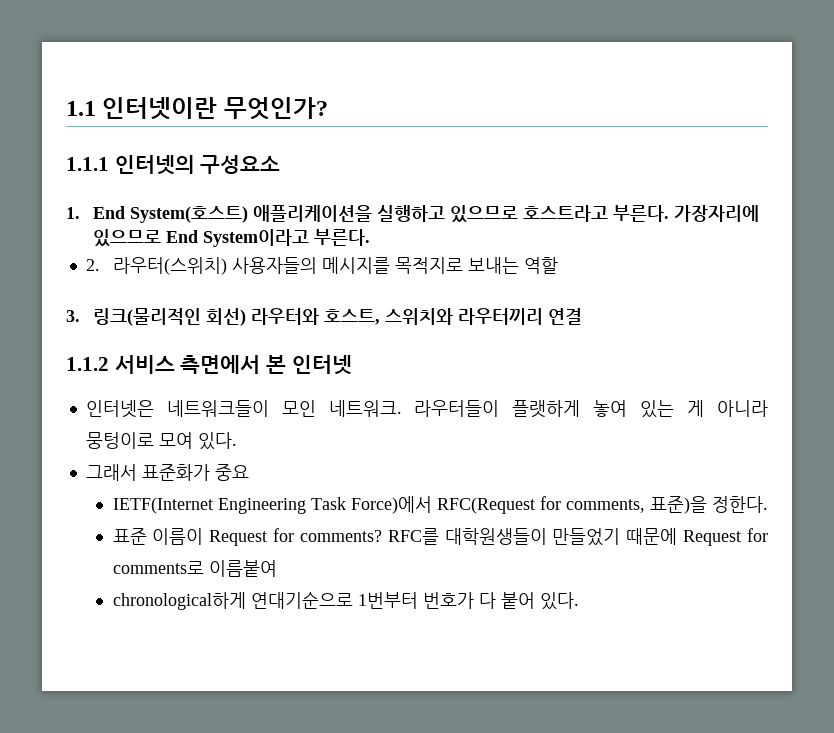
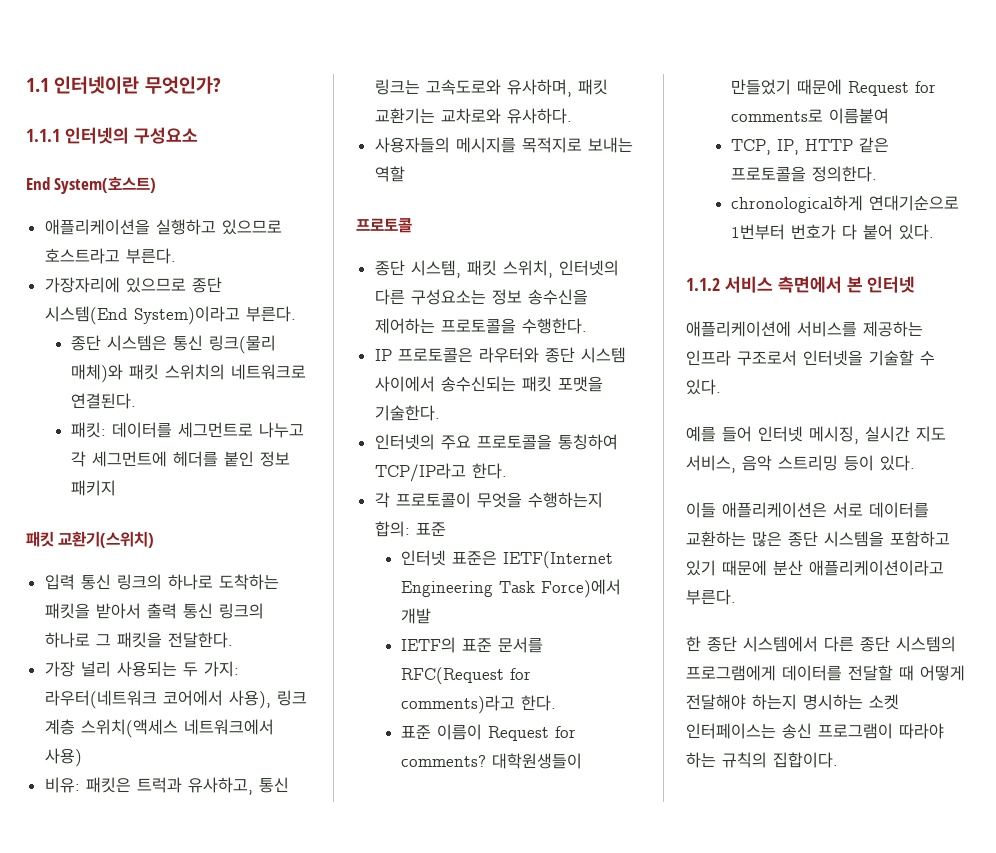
- 1. End System(호스트) 애플리케이션을 실행하고 있으므로 호스트라고 부른다. 가장자리에 있으므로 End System이라고 부른다.
- 2. 라우터(스위치) 사용자들의 메시지를 목적지로 보내는 역할
+ End System(호스트)
+ 애플리케이션을 실행하고 있으므로 호스트라고 부른다.
+ 가장자리에 있으므로 종단 시스템(End System)이라고 부른다.
+ 종단 시스템은 통신 링크(물리 매체)와 패킷 스위치의 네트워크로 연결된다.
+ 패킷: 데이터를 세그먼트로 나누고 각 세그먼트에 헤더를 붙인 정보 패키지
+ 패킷 교환기(스위치)
+ 입력 통신 링크의 하나로 도착하는 패킷을 받아서 출력 통신 링크의 하나로 그 패킷을 전달한다.
+ 가장 널리 사용되는 두 가지: 라우터(네트워크 코어에서 사용), 링크 계층 스위치(액세스 네트워크에서 사용)
+ 비유: 패킷은 트럭과 유사하고, 통신 링크는 고속도로와 유사하며, 패킷 교환기는 교차로와 유사하다.
+ 사용자들의 메시지를 목적지로 보내는 역할
- 3. 링크(물리적인 회선) 라우터와 호스트, 스위치와 라우터끼리 연결
- 1.1.2 서비스 측면에서 본 인터넷
- 인터넷은 네트워크들이 모인 네트워크. 라우터들이 플랫하게 놓여 있는 게 아니라 뭉텅이로 모여 있다.
- 그래서 표준화가 중요
- IETF(Internet Engineering Task Force)에서 RFC(Request for comments, 표준)을 정한다.
+ 프로토콜
+ 종단 시스템, 패킷 스위치, 인터넷의 다른 구성요소는 정보 송수신을 제어하는 프로토콜을 수행한다.
+ IP 프로토콜은 라우터와 종단 시스템 사이에서 송수신되는 패킷 포맷을 기술한다.
+ 인터넷의 주요 프로토콜을 통칭하여 TCP/IP라고 한다.
+ 각 프로토콜이 무엇을 수행하는지 합의: 표준
+ 인터넷 표준은 IETF(Internet Engineering Task Force)에서 개발
+ IETF의 표준 문서를 RFC(Request for comments)라고 한다.
- RFC를 대학원생들이 만들었기 때문에 Request for comments로 이름붙여
+ 대학원생들이 만들었기 때문에 Request for comments로 이름붙여
+ TCP, IP, HTTP 같은 프로토콜을 정의한다.
+ 1.1.2 서비스 측면에서 본 인터넷
+ 애플리케이션에 서비스를 제공하는 인프라 구조로서 인터넷을 기술할 수 있다.
+ 예를 들어 인터넷 메시징, 실시간 지도 서비스, 음악 스트리밍 등이 있다.
+ 이들 애플리케이션은 서로 데이터를 교환하는 많은 종단 시스템을 포함하고 있기 때문에 분산 애플리케이션이라고 부른다.
+ 한 종단 시스템에서 다른 종단 시스템의 프로그램에게 데이터를 전달할 때 어떻게 전달해야 하는지 명시하는 소켓 인터페이스는 송신 프로그램이 따라야 하는 규칙의 집합이다.

